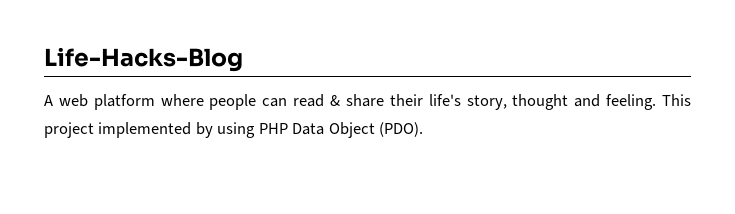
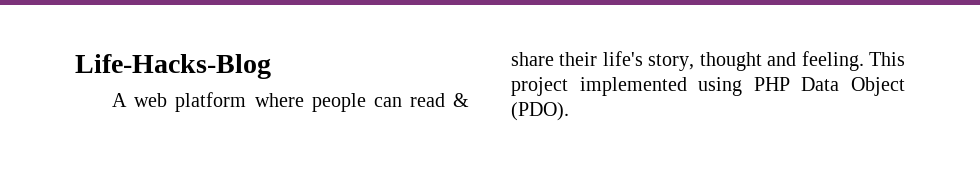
- This project implemented by using PHP Data Object (PDO).
+ This project implemented using PHP Data Object (PDO).

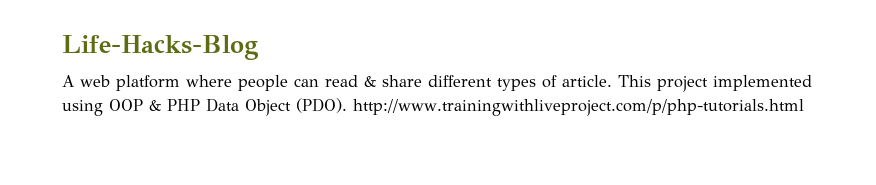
- A web platform where people can read & share their life's story, thought and feeling.
+ A web platform where people can read & share different types of article.
- This project implemented using PHP Data Object (PDO).
+ This project implemented using OOP & PHP Data Object (PDO). http://www.trainingwithliveproject.com/p/php-tutorials.html

